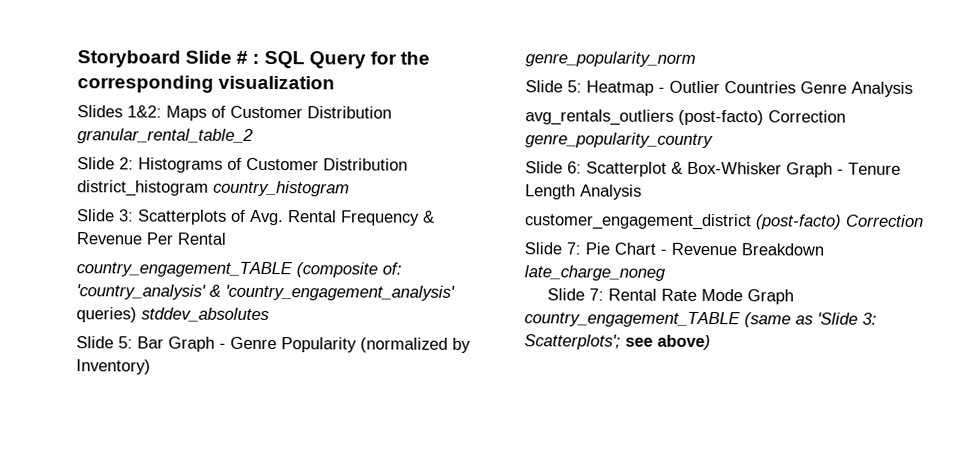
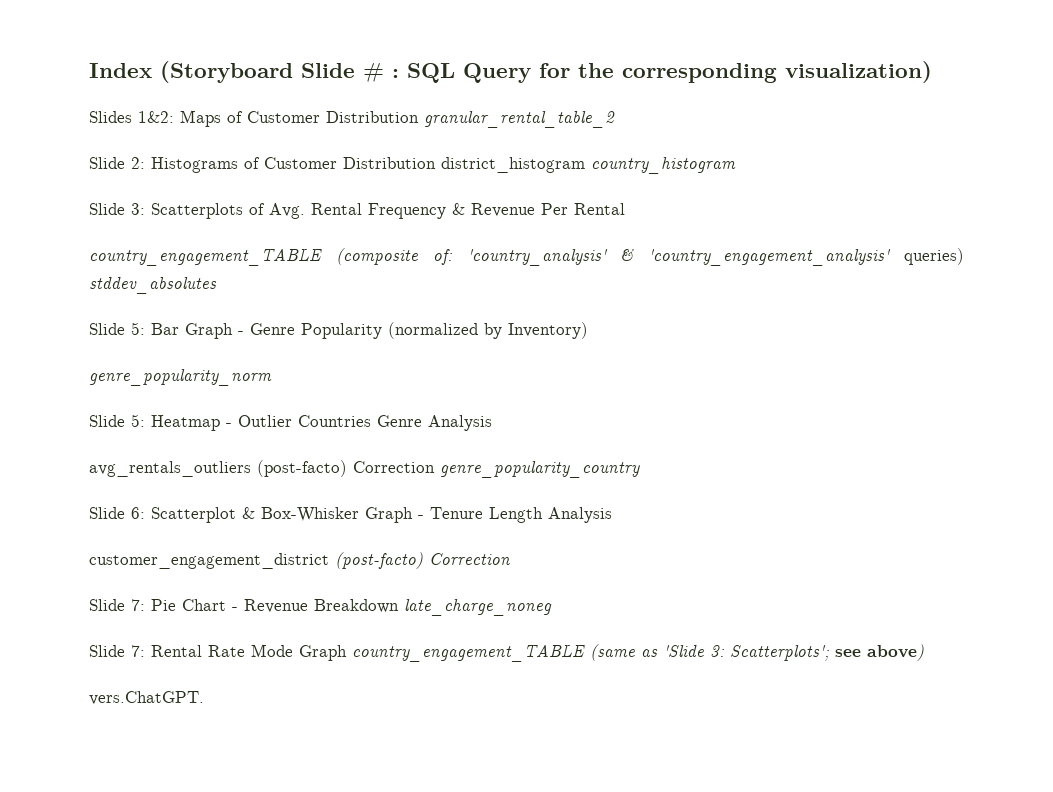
- Storyboard Slide # : SQL Query for the corresponding visualization
+ Index (Storyboard Slide # : SQL Query for the corresponding visualization)
+ vers.ChatGPT.

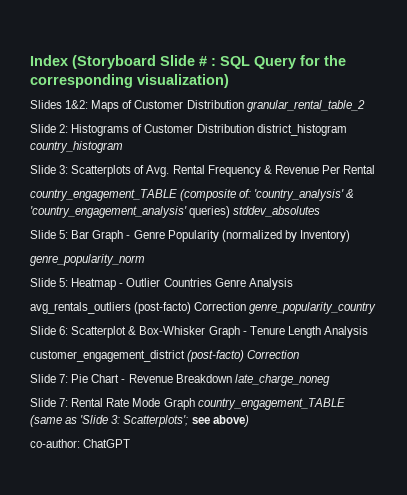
- vers.ChatGPT.
+ co-author: ChatGPT

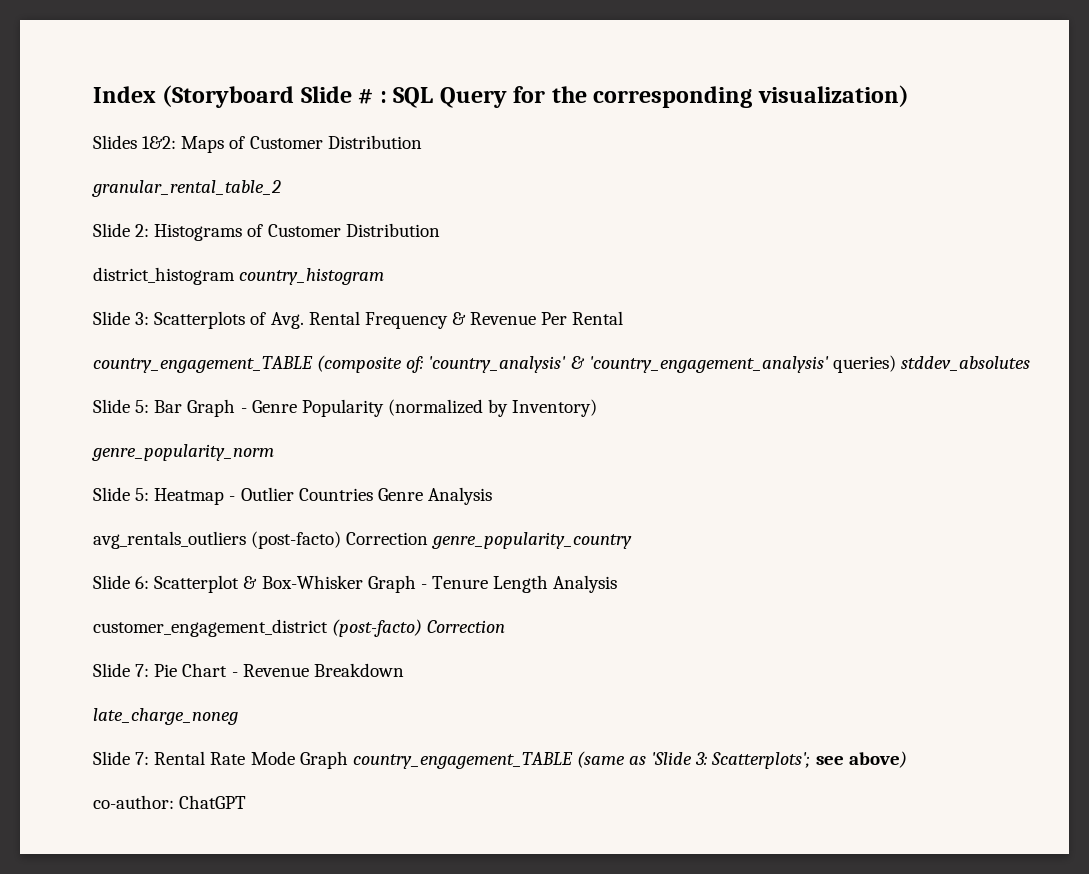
- Slides 1&2: Maps of Customer Distribution granular_rental_table_2
+ Slides 1&2: Maps of Customer Distribution
+ granular_rental_table_2
- Slide 2: Histograms of Customer Distribution district_histogram country_histogram
+ Slide 2: Histograms of Customer Distribution
+ district_histogram country_histogram
- Slide 7: Pie Chart - Revenue Breakdown late_charge_noneg
+ Slide 7: Pie Chart - Revenue Breakdown
+ late_charge_noneg

